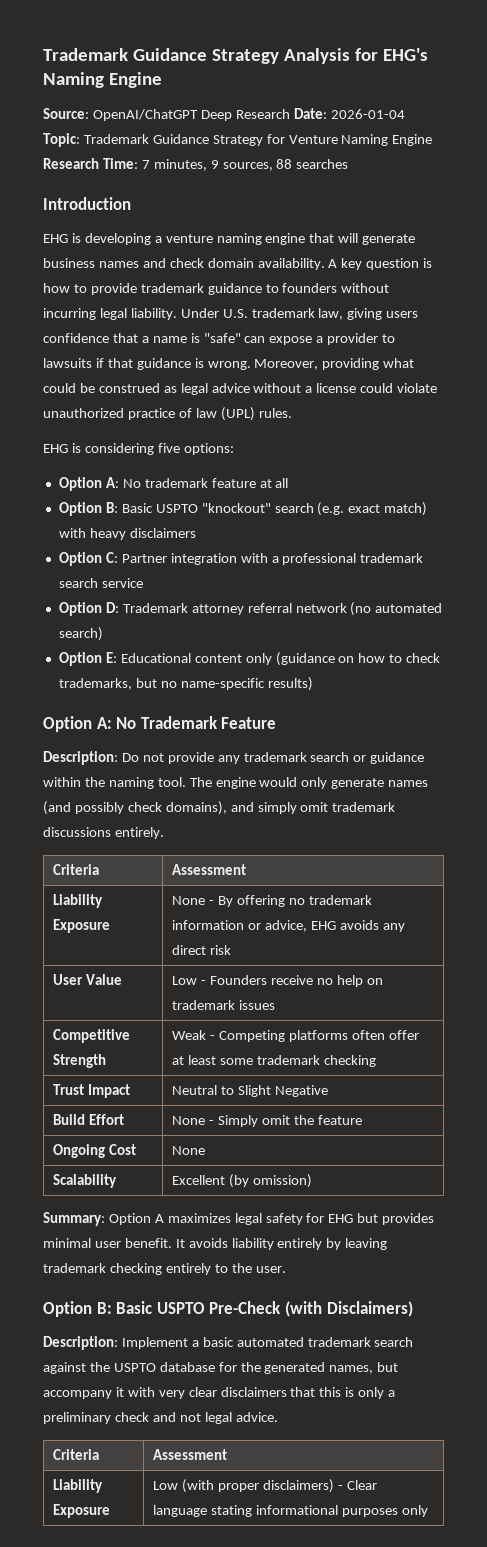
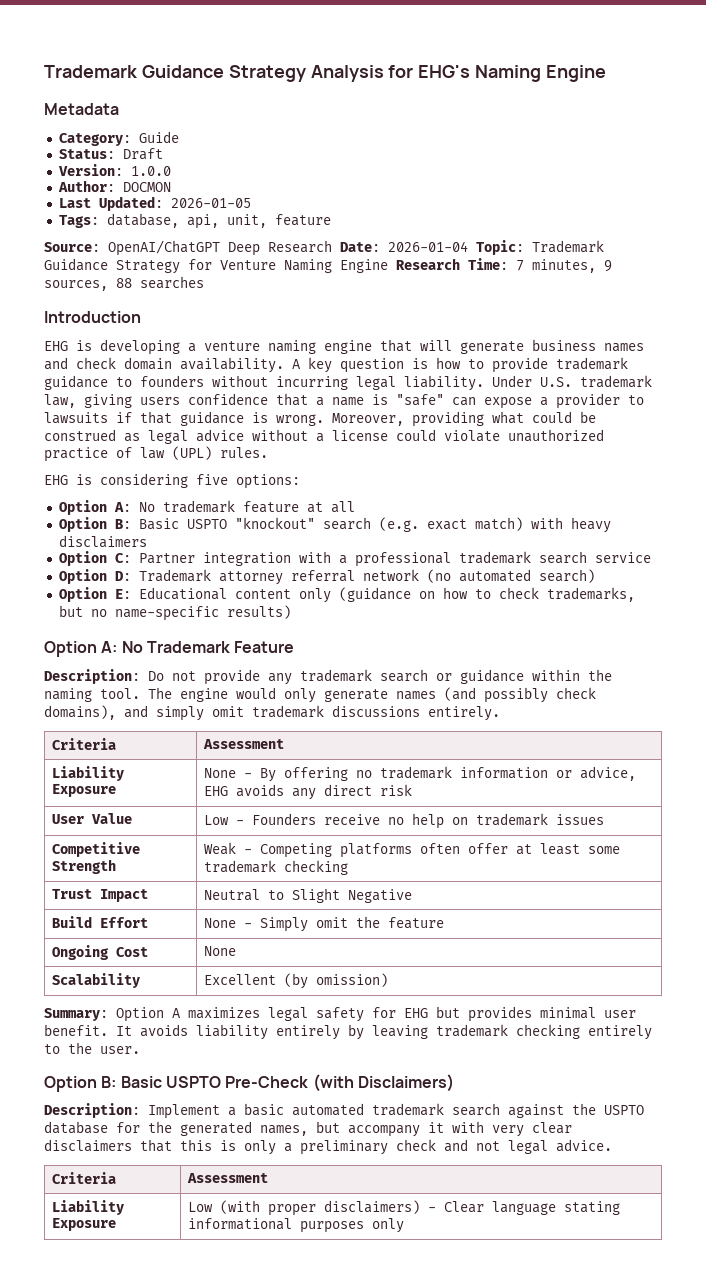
+ Metadata
+ Category: Guide
+ Status: Draft
+ Version: 1.0.0
+ Author: DOCMON
+ Last Updated: 2026-01-05
+ Tags: database, api, unit, feature

